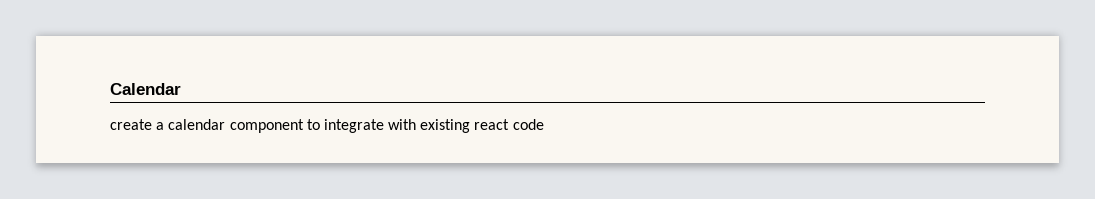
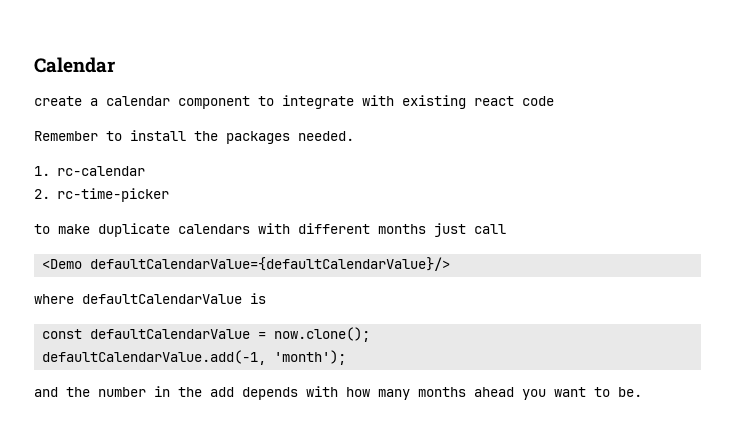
+ Remember to install the packages needed.
+ 1. rc-calendar
+ 2. rc-time-picker
+ to make duplicate calendars with different months just call
+ <Demo defaultCalendarValue={defaultCalendarValue}/>
+ where defaultCalendarValue is
+ const defaultCalendarValue = now.clone();
+ defaultCalendarValue.add(-1, 'month');
+ and the number in the add depends with how many months ahead you want to be.

